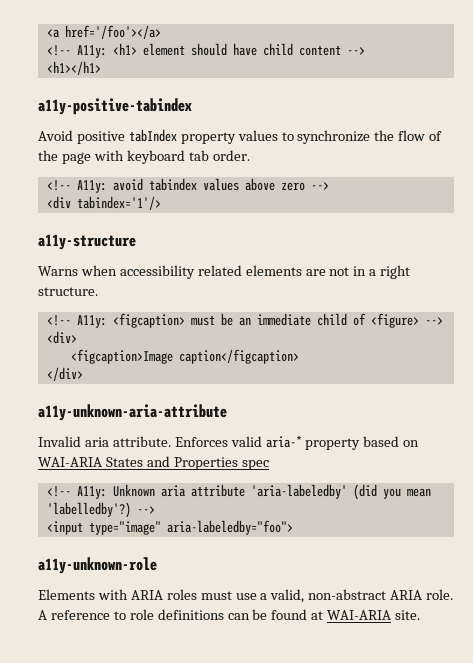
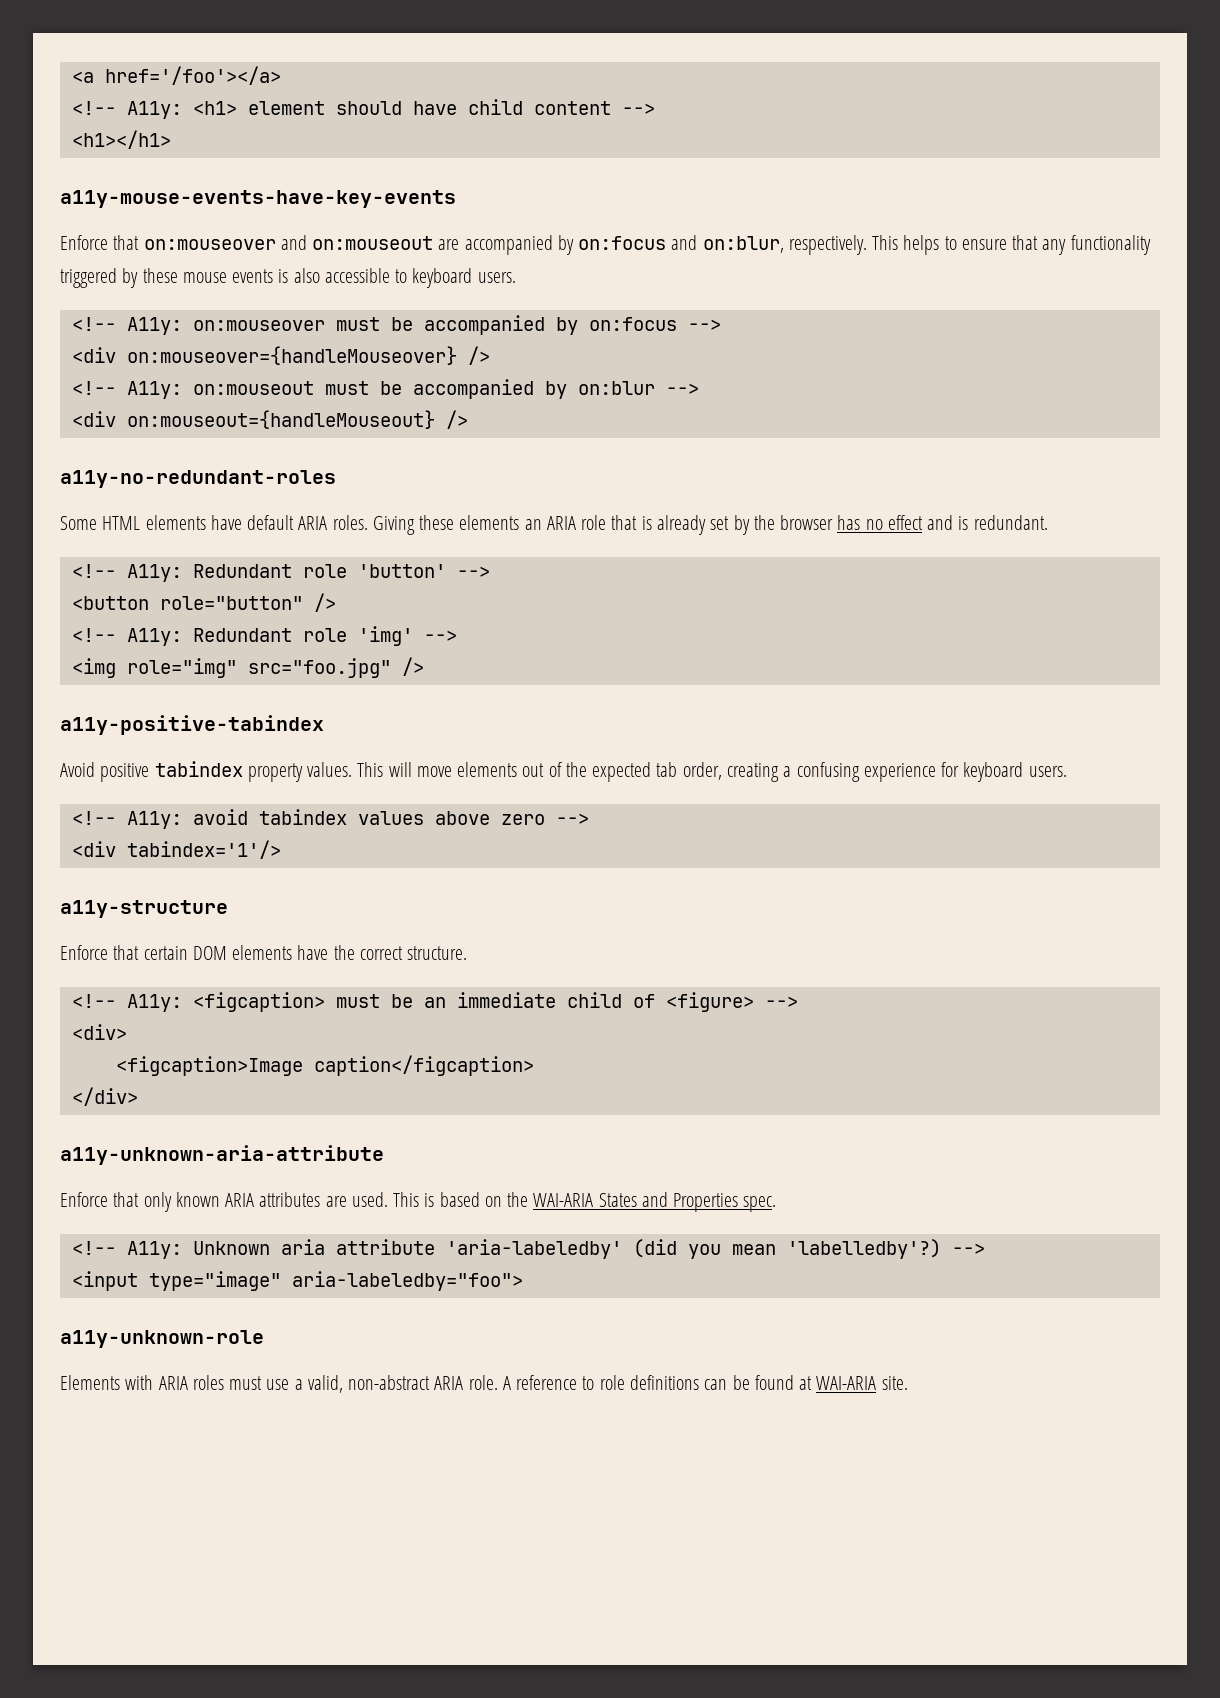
+ a11y-mouse-events-have-key-events
+ Enforce that on:mouseover and on:mouseout are accompanied by on:focus and on:blur, respectively. This helps to ensure that any functionality triggered by these mouse events is also accessible to keyboard users.
+ <!-- A11y: on:mouseover must be accompanied by on:focus -->
+ <div on:mouseover={handleMouseover} />
+ <!-- A11y: on:mouseout must be accompanied by on:blur -->
+ <div on:mouseout={handleMouseout} />
+ a11y-no-redundant-roles
+ Some HTML elements have default ARIA roles. Giving these elements an ARIA role that is already set by the browser has no effect and is redundant.
+ <!-- A11y: Redundant role 'button' -->
+ <button role="button" />
+ <!-- A11y: Redundant role 'img' -->
+ <img role="img" src="foo.jpg" />
  a11y-positive-tabindex
- Avoid positive tabIndex property values to synchronize the flow of the page with keyboard tab order.
+ Avoid positive tabindex property values. This will move elements out of the expected tab order, creating a confusing experience for keyboard users.
- Warns when accessibility related elements are not in a right structure.
+ Enforce that certain DOM elements have the correct structure.
- Invalid aria attribute. Enforces valid aria-* property based on WAI-ARIA States and Properties spec
+ Enforce that only known ARIA attributes are used. This is based on the WAI-ARIA States and Properties spec.

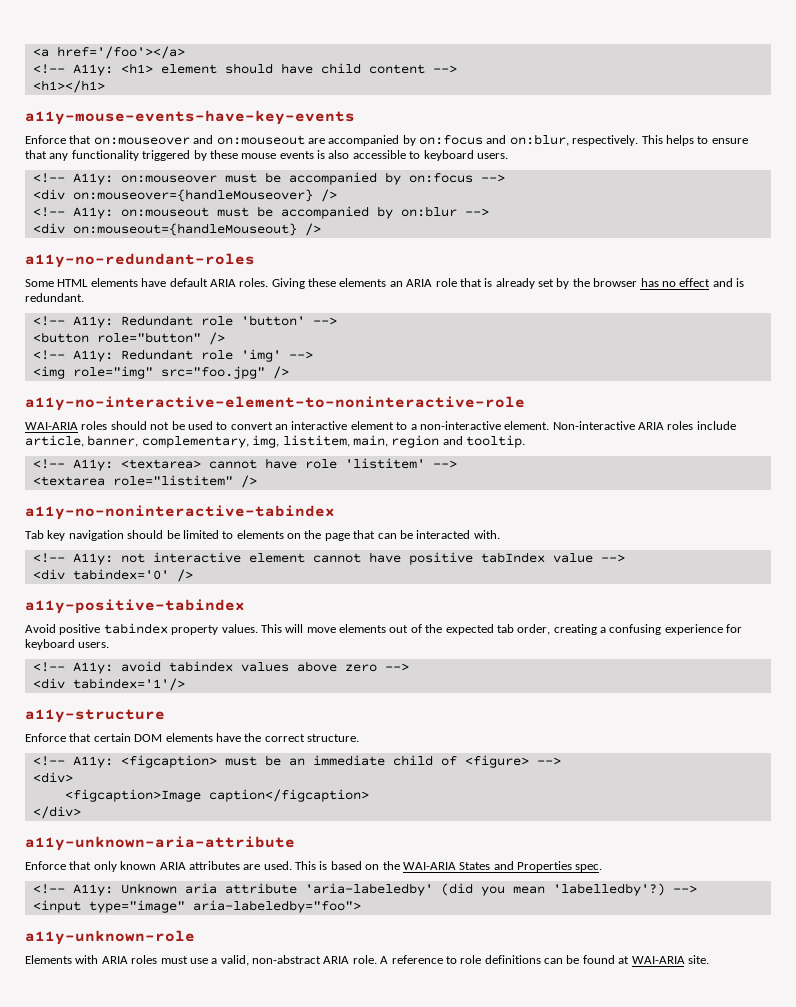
+ a11y-no-interactive-element-to-noninteractive-role
+ WAI-ARIA roles should not be used to convert an interactive element to a non-interactive element. Non-interactive ARIA roles include article, banner, complementary, img, listitem, main, region and tooltip.
+ <!-- A11y: <textarea> cannot have role 'listitem' -->
+ <textarea role="listitem" />
+ a11y-no-noninteractive-tabindex
+ Tab key navigation should be limited to elements on the page that can be interacted with.
+ <!-- A11y: not interactive element cannot have positive tabIndex value -->
+ <div tabindex='0' />

